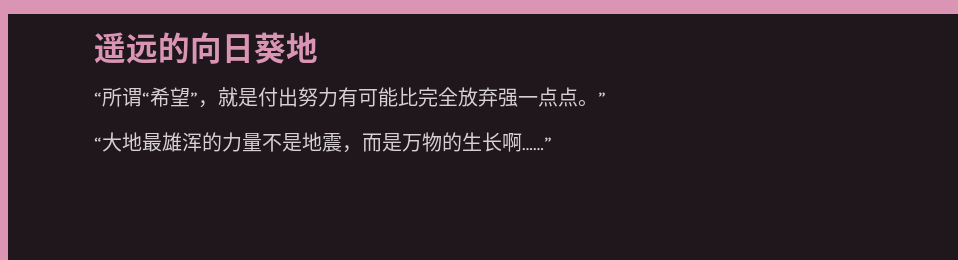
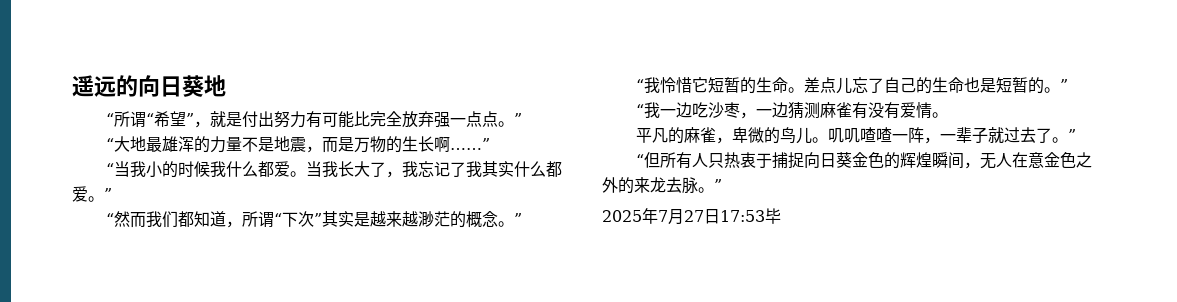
+ “当我小的时候我什么都爱。当我长大了，我忘记了我其实什么都爱。”
+ “然而我们都知道，所谓“下次”其实是越来越渺茫的概念。”
+ “我怜惜它短暂的生命。差点儿忘了自己的生命也是短暂的。”
+ “我一边吃沙枣，一边猜测麻雀有没有爱情。
+ 平凡的麻雀，卑微的鸟儿。叽叽喳喳一阵，一辈子就过去了。”
+ “但所有人只热衷于捕捉向日葵金色的辉煌瞬间，无人在意金色之外的来龙去脉。”
+ 2025年7月27日17:53毕

